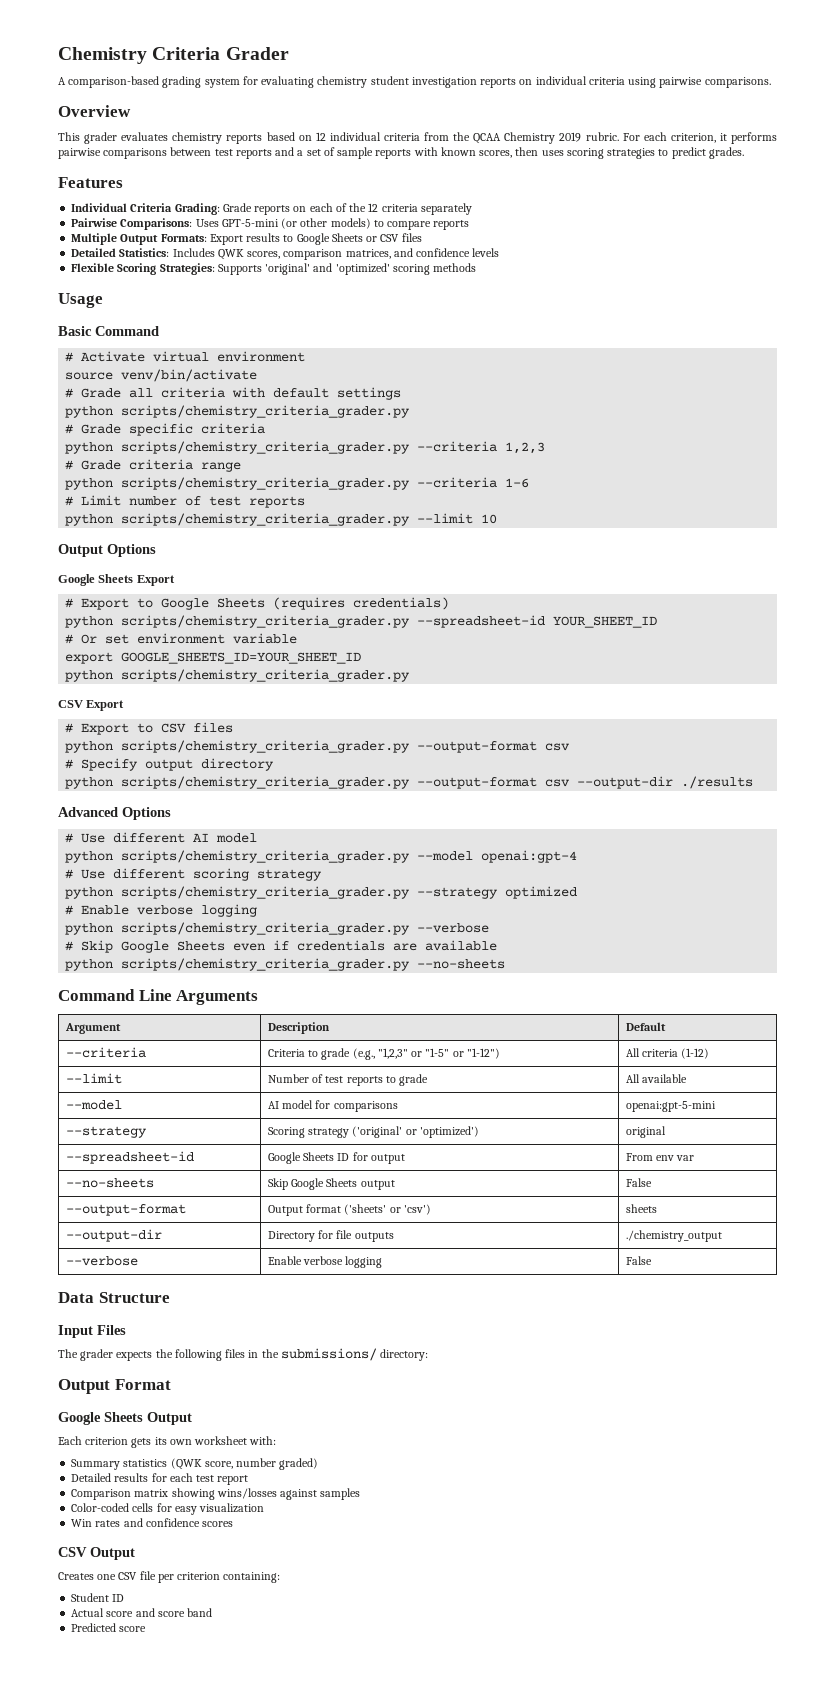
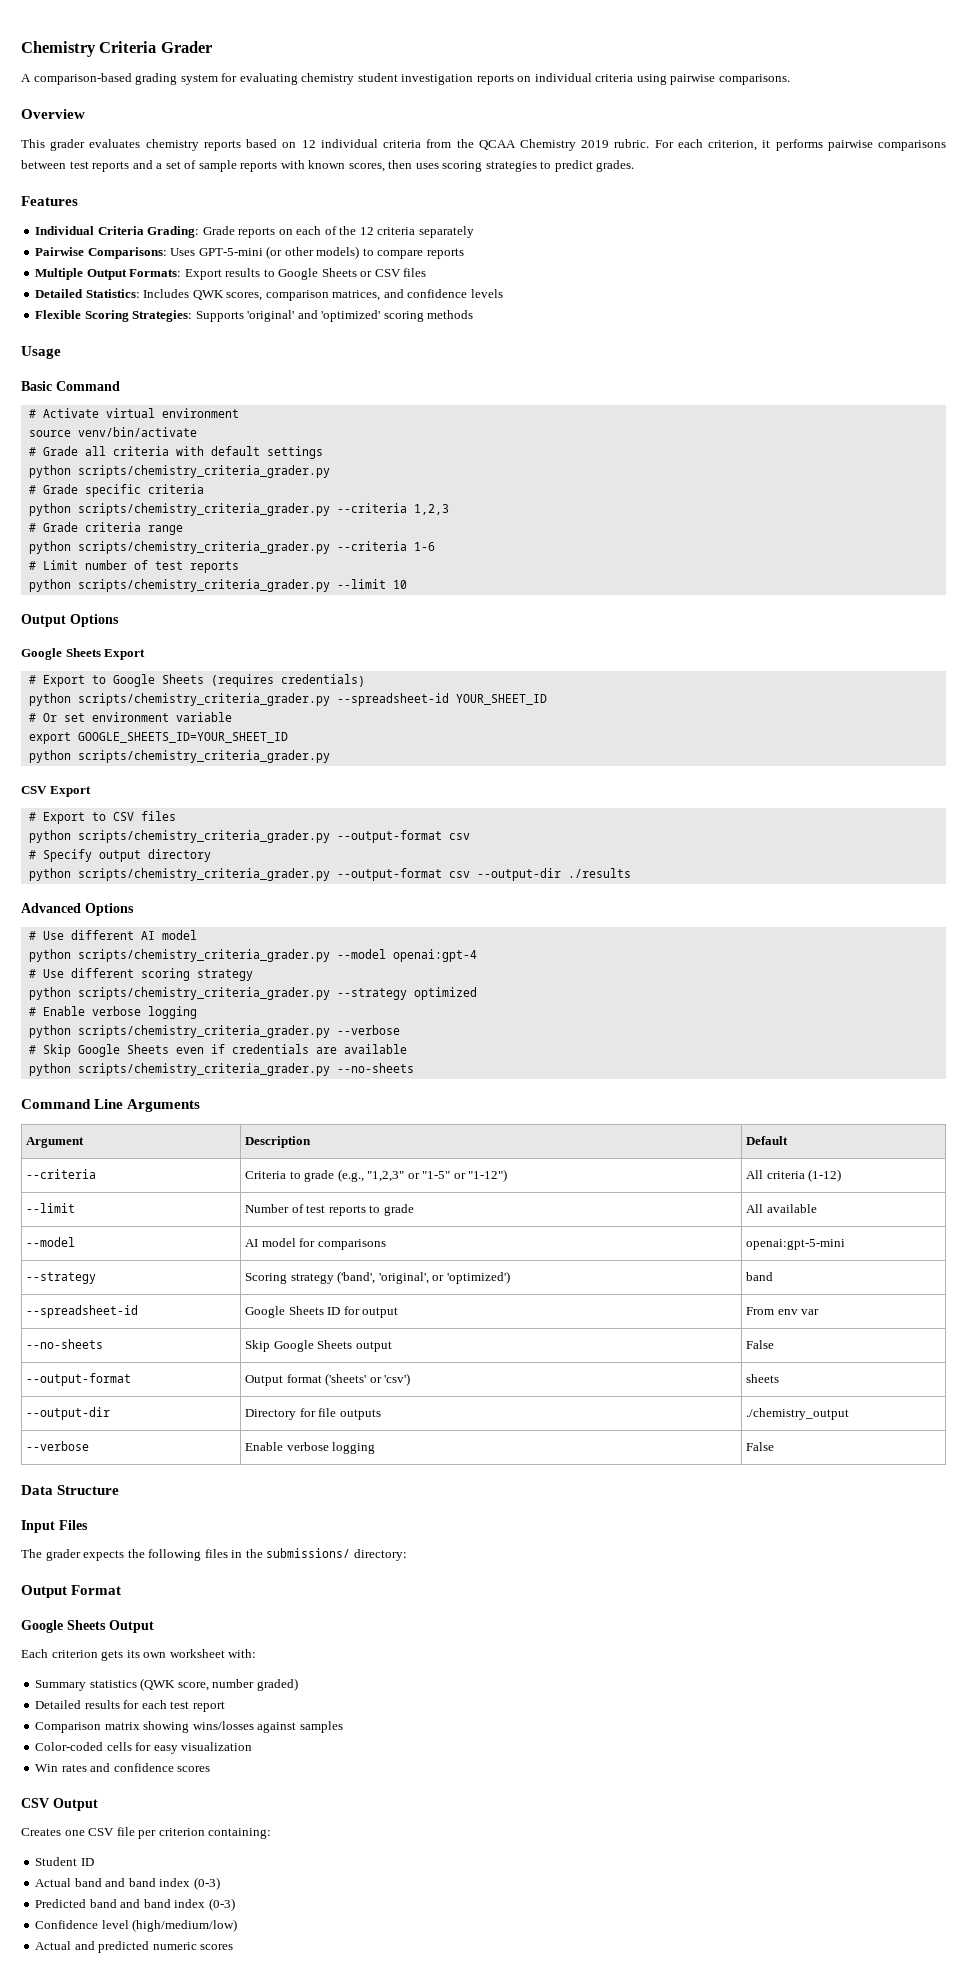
- --strategy | Scoring strategy ('original' or 'optimized') | original
+ --strategy | Scoring strategy ('band', 'original', or 'optimized') | band
- Actual score and score band
+ Actual band and band index (0-3)
- Predicted score
+ Predicted band and band index (0-3)
+ Confidence level (high/medium/low)
+ Actual and predicted numeric scores

